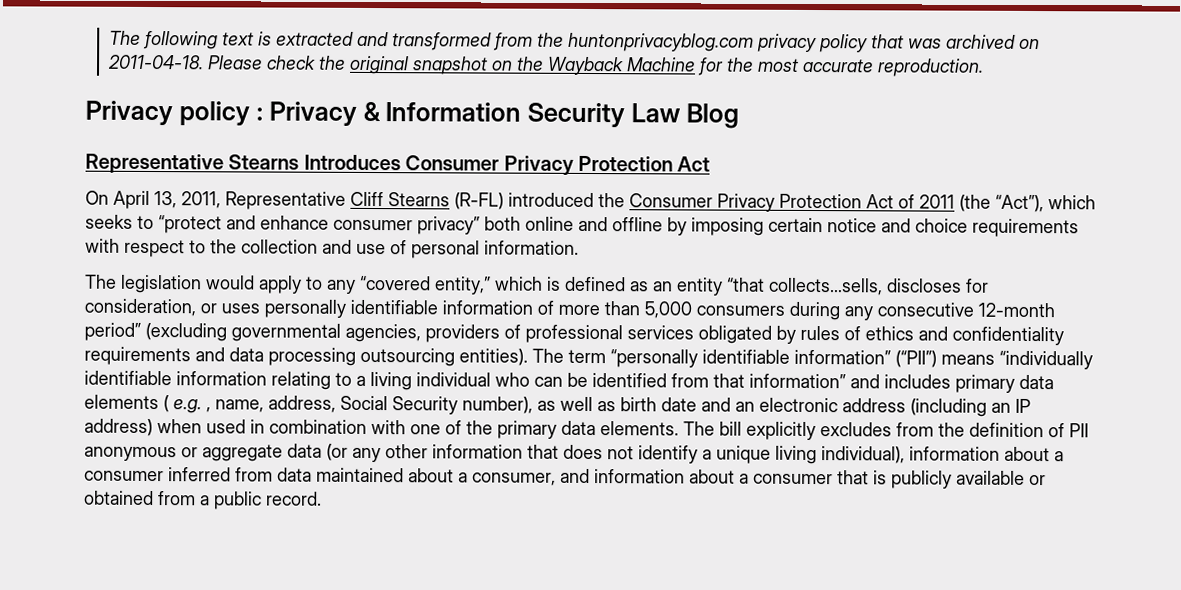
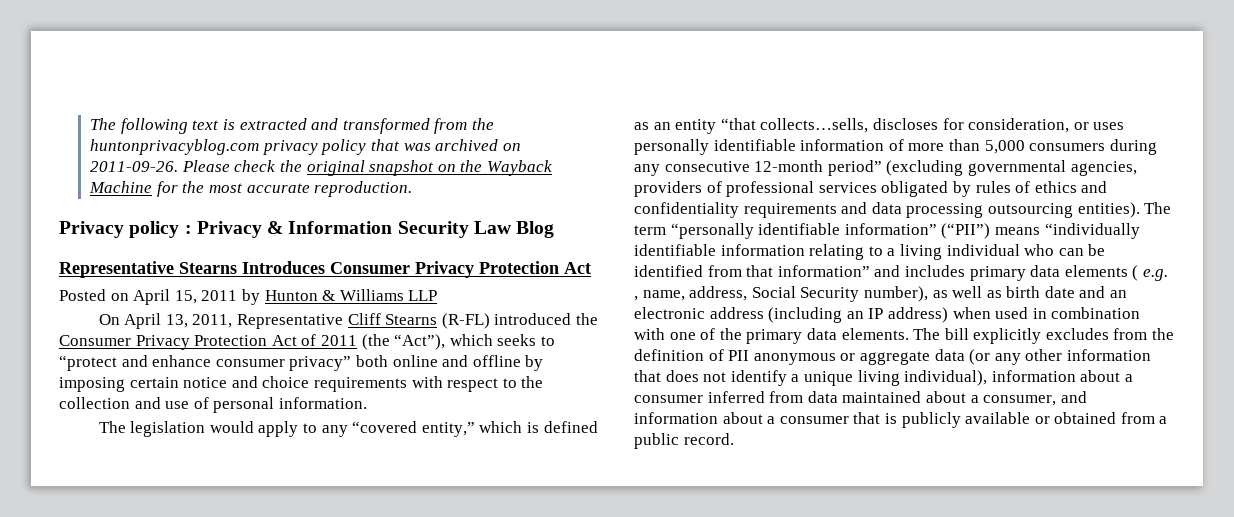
- The following text is extracted and transformed from the huntonprivacyblog.com privacy policy that was archived on 2011-04-18.
+ The following text is extracted and transformed from the huntonprivacyblog.com privacy policy that was archived on 2011-09-26.
+ Posted on April 15, 2011 by Hunton & Williams LLP

